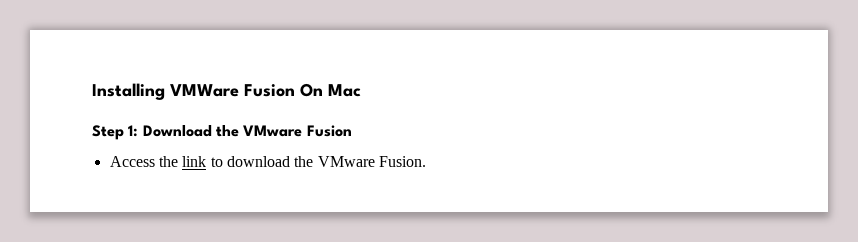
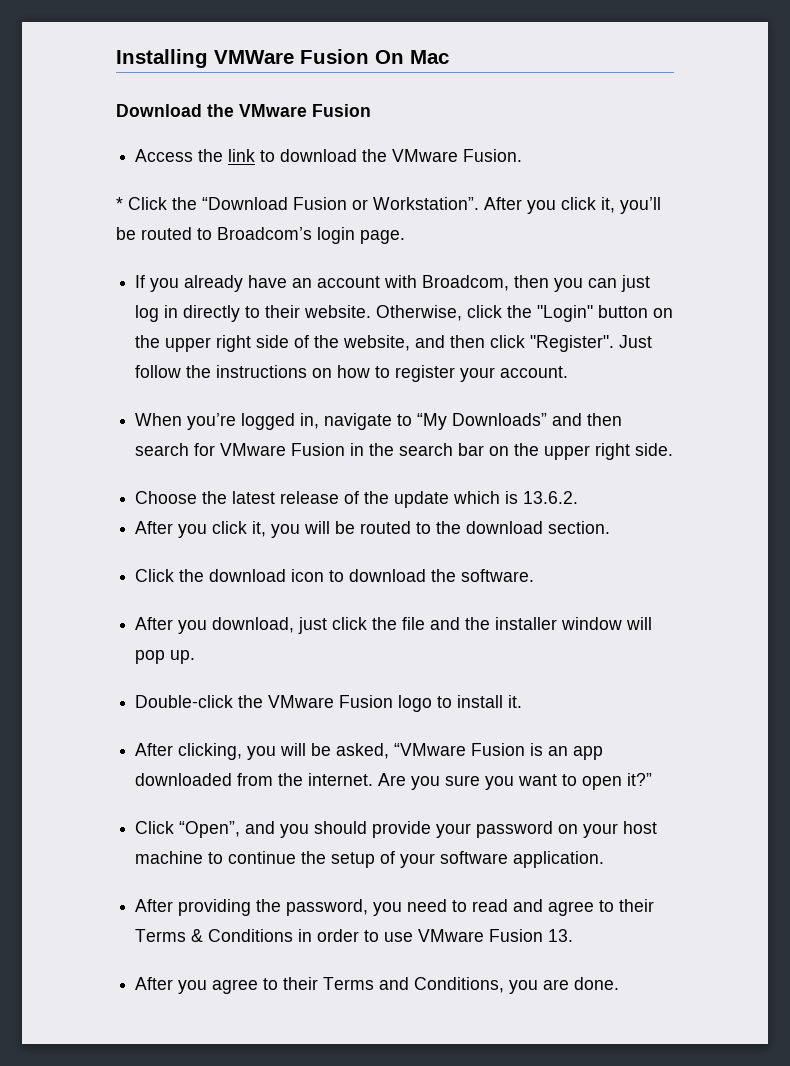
- Step 1: Download the VMware Fusion
+ Download the VMware Fusion
+ * Click the “Download Fusion or Workstation”. After you click it, you’ll be routed to Broadcom’s login page.
+ If you already have an account with Broadcom, then you can just log in directly to their website. Otherwise, click the "Login" button on the upper right side of the website, and then click "Register". Just follow the instructions on how to register your account.
+ When you’re logged in, navigate to “My Downloads” and then search for VMware Fusion in the search bar on the upper right side.
+ Choose the latest release of the update which is 13.6.2.
+ After you click it, you will be routed to the download section.
+ Click the download icon to download the software.
+ After you download, just click the file and the installer window will pop up.
+ Double-click the VMware Fusion logo to install it.
+ After clicking, you will be asked, “VMware Fusion is an app downloaded from the internet. Are you sure you want to open it?”
+ Click “Open”, and you should provide your password on your host machine to continue the setup of your software application.
+ After providing the password, you need to read and agree to their Terms & Conditions in order to use VMware Fusion 13.
+ After you agree to their Terms and Conditions, you are done.

